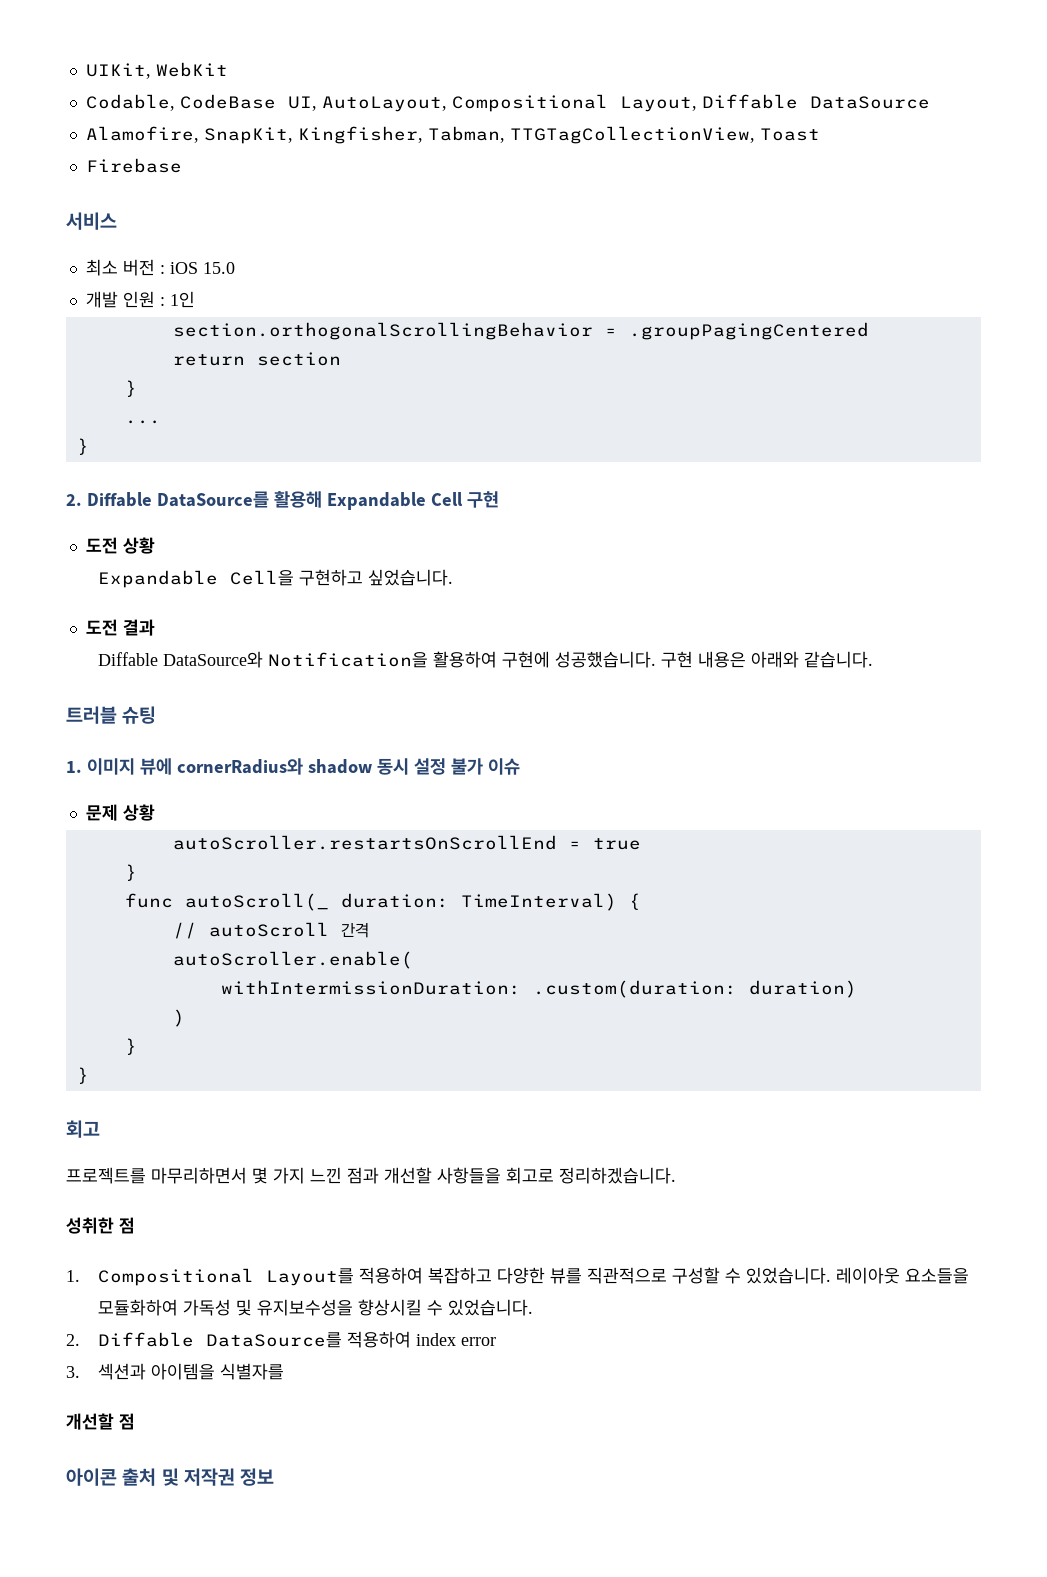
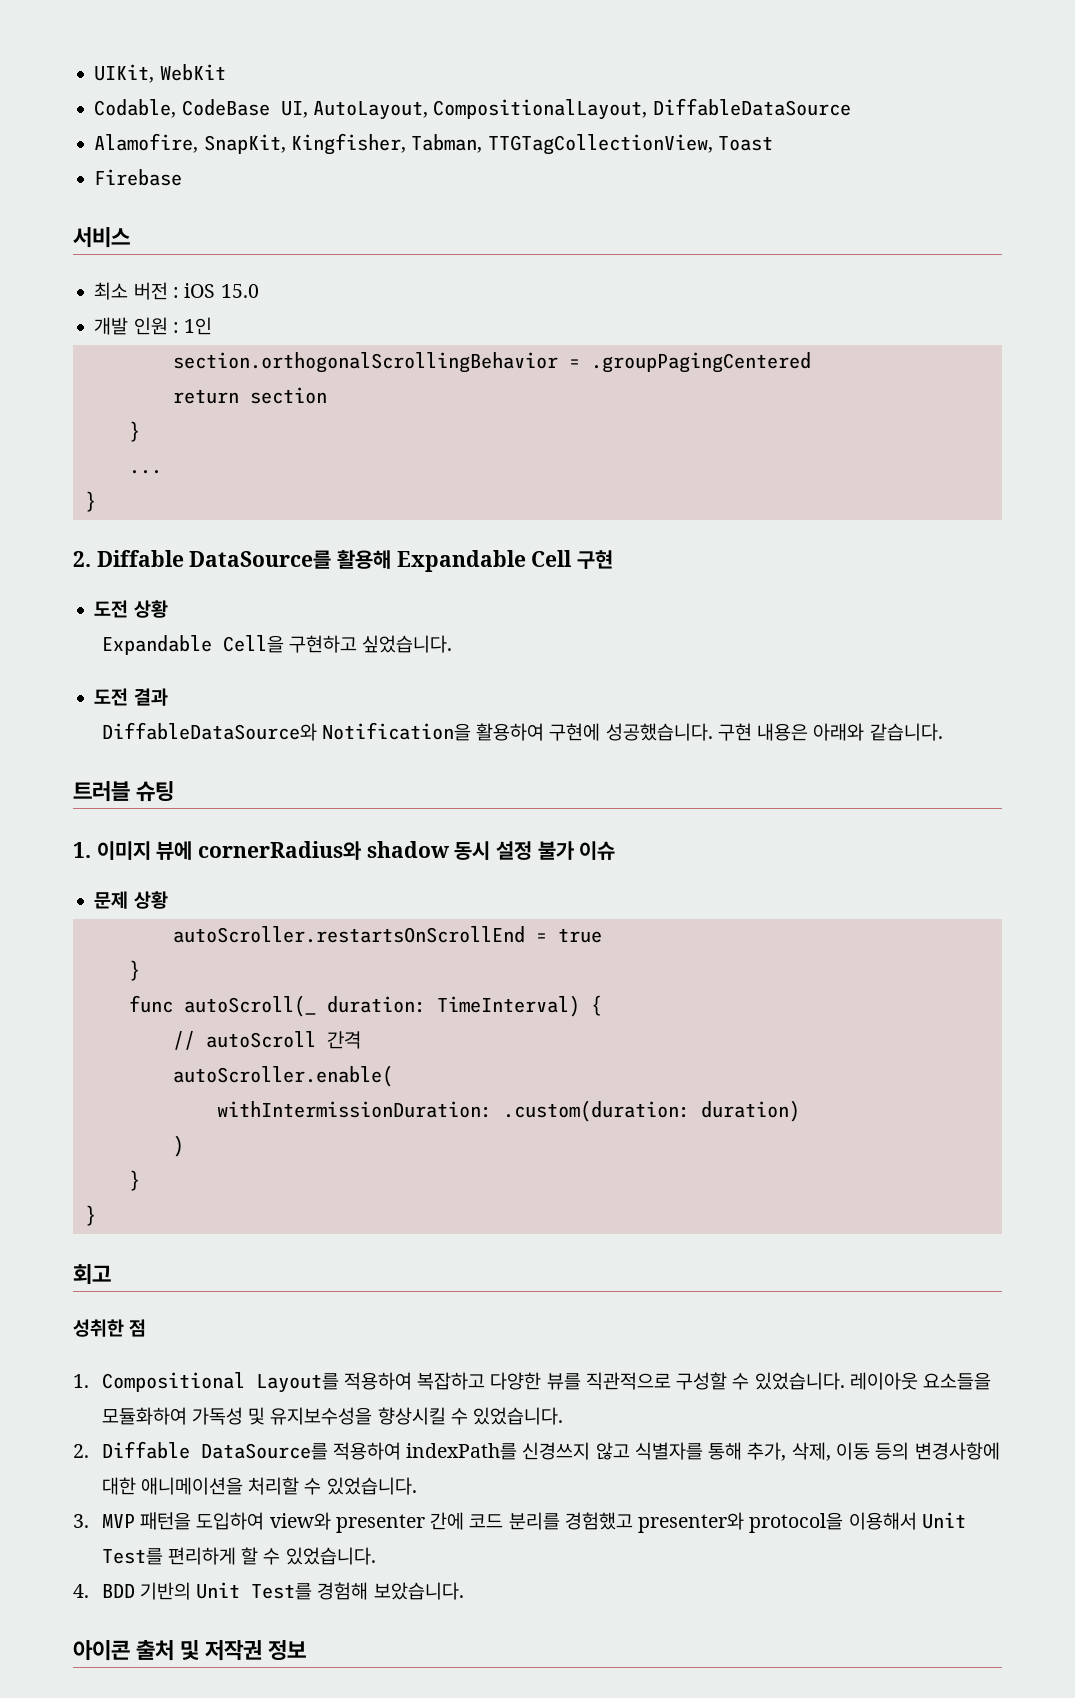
- Codable, CodeBase UI, AutoLayout, Compositional Layout, Diffable DataSource
+ Codable, CodeBase UI, AutoLayout, CompositionalLayout, DiffableDataSource
- Diffable DataSource와 Notification을 활용하여 구현에 성공했습니다.
+ DiffableDataSource와 Notification을 활용하여 구현에 성공했습니다.
- 프로젝트를 마무리하면서 몇 가지 느낀 점과 개선할 사항들을 회고로 정리하겠습니다.
- 2. Diffable DataSource를 적용하여 index error
- 3. 섹션과 아이템을 식별자를
- 개선할 점
+ 2. Diffable DataSource를 적용하여 indexPath를 신경쓰지 않고 식별자를 통해 추가, 삭제, 이동 등의 변경사항에 대한 애니메이션을 처리할 수 있었습니다.
+ 3. MVP 패턴을 도입하여 view와 presenter 간에 코드 분리를 경험했고 presenter와 protocol을 이용해서 Unit Test를 편리하게 할 수 있었습니다.
+ 4. BDD 기반의 Unit Test를 경험해 보았습니다.

